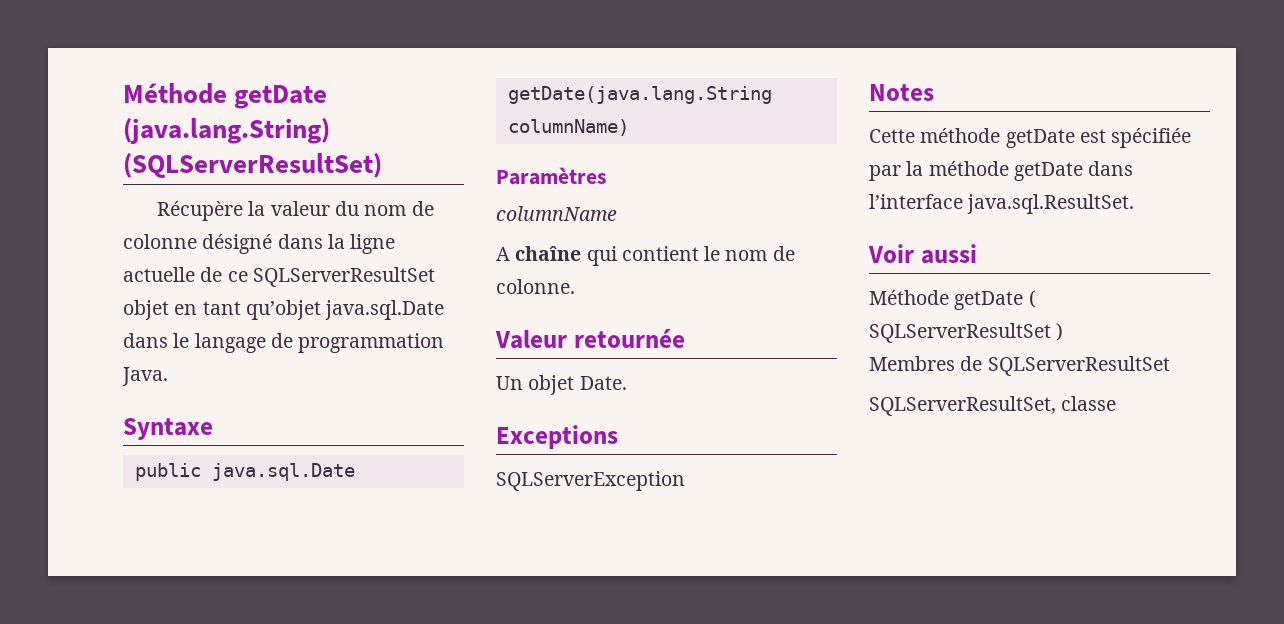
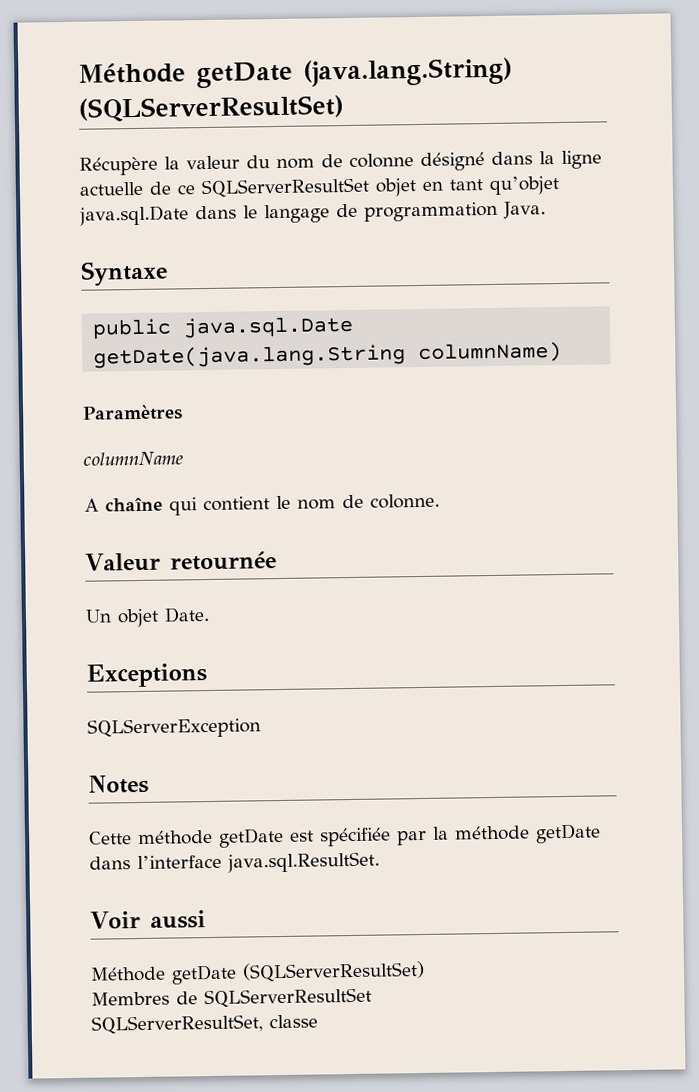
- Méthode getDate ( SQLServerResultSet )
+ Méthode getDate (SQLServerResultSet)

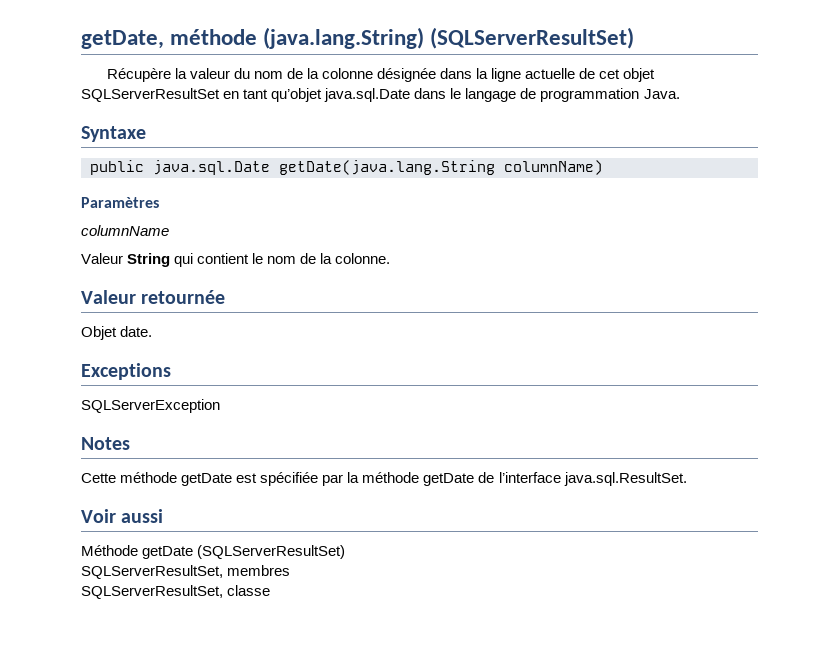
- Méthode getDate (java.lang.String) (SQLServerResultSet)
+ getDate, méthode (java.lang.String) (SQLServerResultSet)
- Récupère la valeur du nom de colonne désigné dans la ligne actuelle de ce SQLServerResultSet objet en tant qu’objet java.sql.Date dans le langage de programmation Java.
+ Récupère la valeur du nom de la colonne désignée dans la ligne actuelle de cet objet SQLServerResultSet en tant qu’objet java.sql.Date dans le langage de programmation Java.
- A chaîne qui contient le nom de colonne.
+ Valeur String qui contient le nom de la colonne.
- Un objet Date.
+ Objet date.
- Cette méthode getDate est spécifiée par la méthode getDate dans l’interface java.sql.ResultSet.
+ Cette méthode getDate est spécifiée par la méthode getDate de l’interface java.sql.ResultSet.
- Membres de SQLServerResultSet
+ SQLServerResultSet, membres

